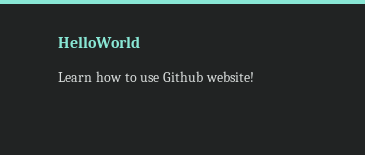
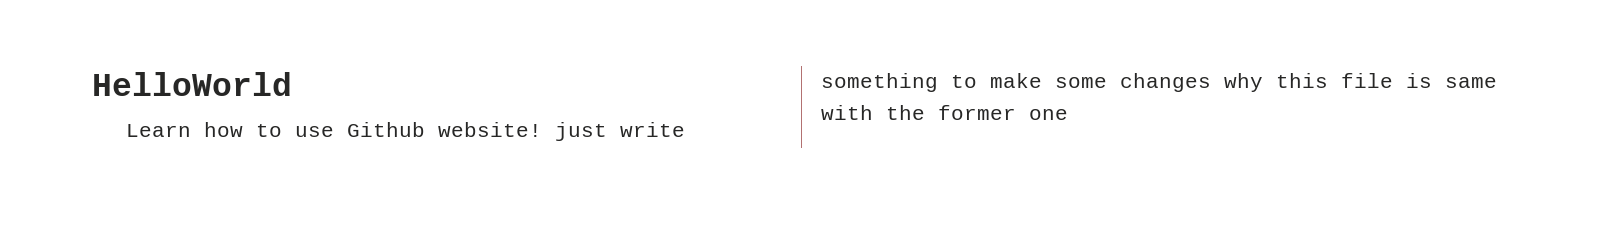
- Learn how to use Github website!
+ Learn how to use Github website! just write something to make some changes why this file is same with the former one

